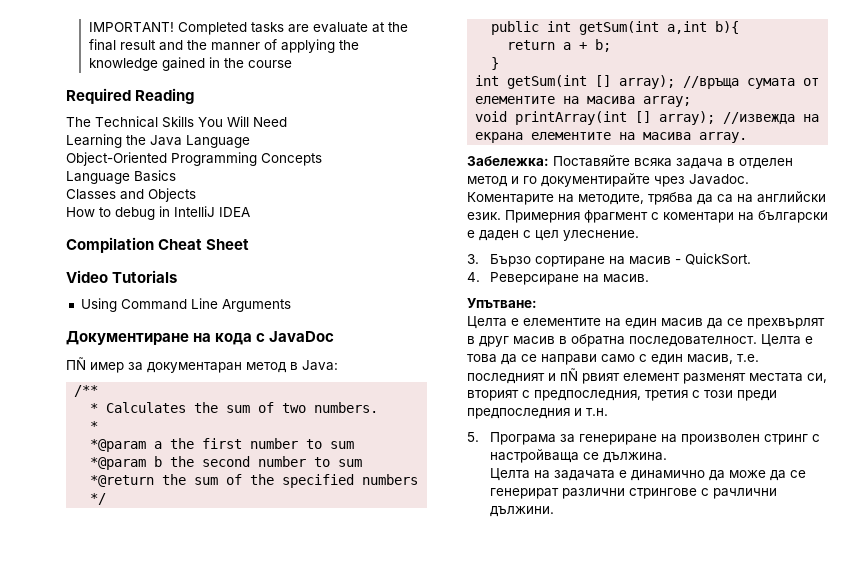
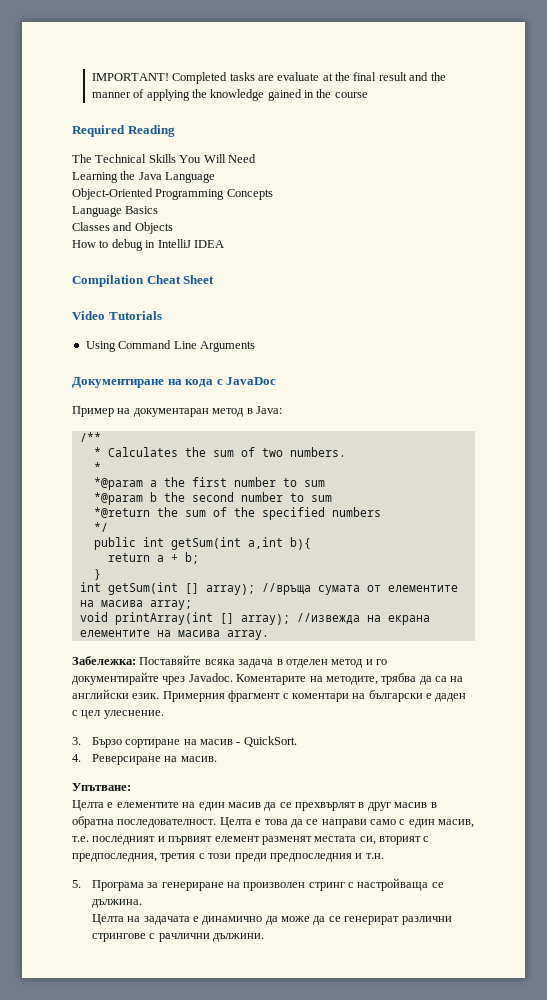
- ПÑ имер за документаран метод в Java:
+ Пример на документаран метод в Java:
- Целта е това да се направи само с един масив, т.е. последният и пÑ рвият елемент разменят местата си, вторият с предпоследния, третия с този преди предпоследния и т.н.
+ Целта е това да се направи само с един масив, т.е. последният и първият елемент разменят местата си, вторият с предпоследния, третия с този преди предпоследния и т.н.

